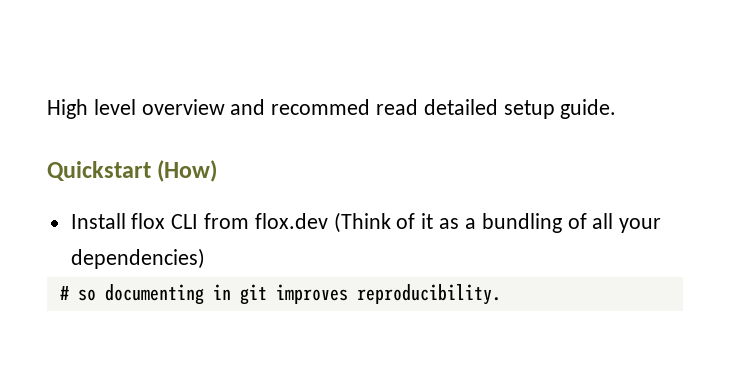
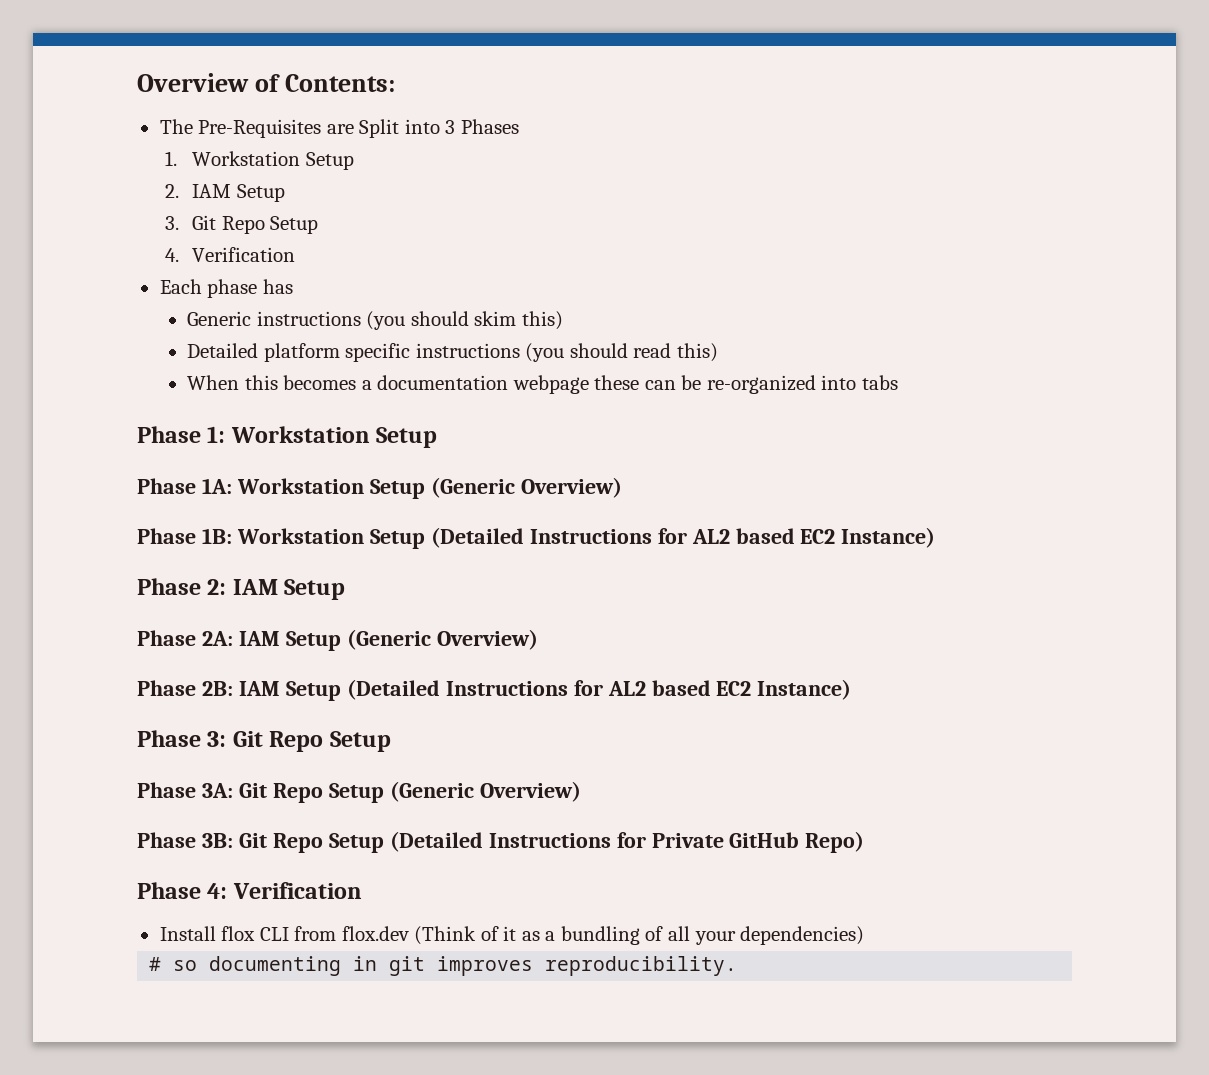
- High level overview and recommed read detailed setup guide.
- Quickstart (How)
+ Overview of Contents:
+ The Pre-Requisites are Split into 3 Phases
+ 1. Workstation Setup
+ 2. IAM Setup
+ 3. Git Repo Setup
+ 4. Verification
+ Each phase has
+ Generic instructions (you should skim this)
+ Detailed platform specific instructions (you should read this)
+ When this becomes a documentation webpage these can be re-organized into tabs
+ Phase 1: Workstation Setup
+ Phase 1A: Workstation Setup (Generic Overview)
+ Phase 1B: Workstation Setup (Detailed Instructions for AL2 based EC2 Instance)
+ Phase 2: IAM Setup
+ Phase 2A: IAM Setup (Generic Overview)
+ Phase 2B: IAM Setup (Detailed Instructions for AL2 based EC2 Instance)
+ Phase 3: Git Repo Setup
+ Phase 3A: Git Repo Setup (Generic Overview)
+ Phase 3B: Git Repo Setup (Detailed Instructions for Private GitHub Repo)
+ Phase 4: Verification

